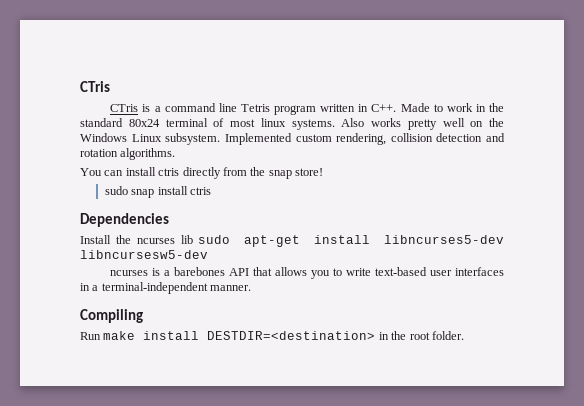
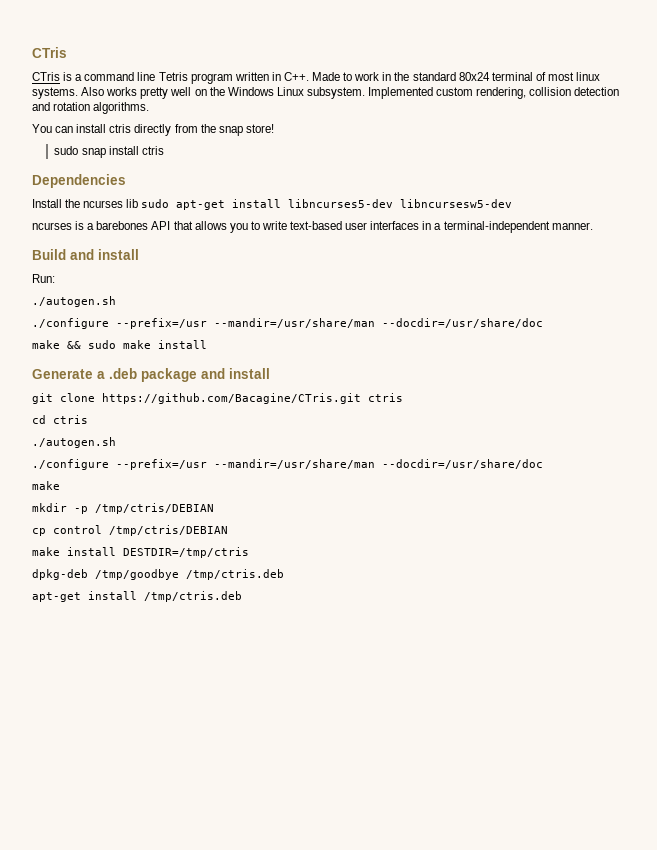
- Compiling
- Run make install DESTDIR=<destination> in the root folder.
+ Build and install
+ Run:
+ ./autogen.sh
+ ./configure --prefix=/usr --mandir=/usr/share/man --docdir=/usr/share/doc
+ make && sudo make install
+ Generate a .deb package and install
+ git clone https://github.com/Bacagine/CTris.git ctris
+ cd ctris
+ ./autogen.sh
+ ./configure --prefix=/usr --mandir=/usr/share/man --docdir=/usr/share/doc
+ make
+ mkdir -p /tmp/ctris/DEBIAN
+ cp control /tmp/ctris/DEBIAN
+ make install DESTDIR=/tmp/ctris
+ dpkg-deb /tmp/goodbye /tmp/ctris.deb
+ apt-get install /tmp/ctris.deb

